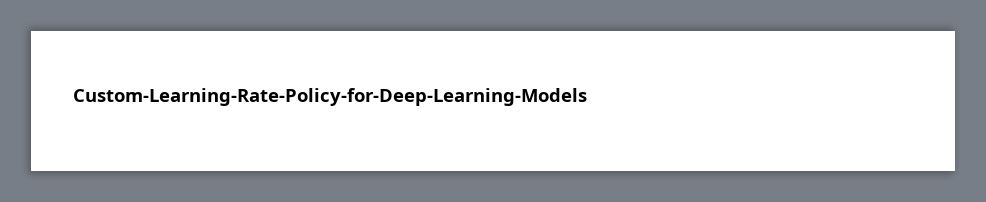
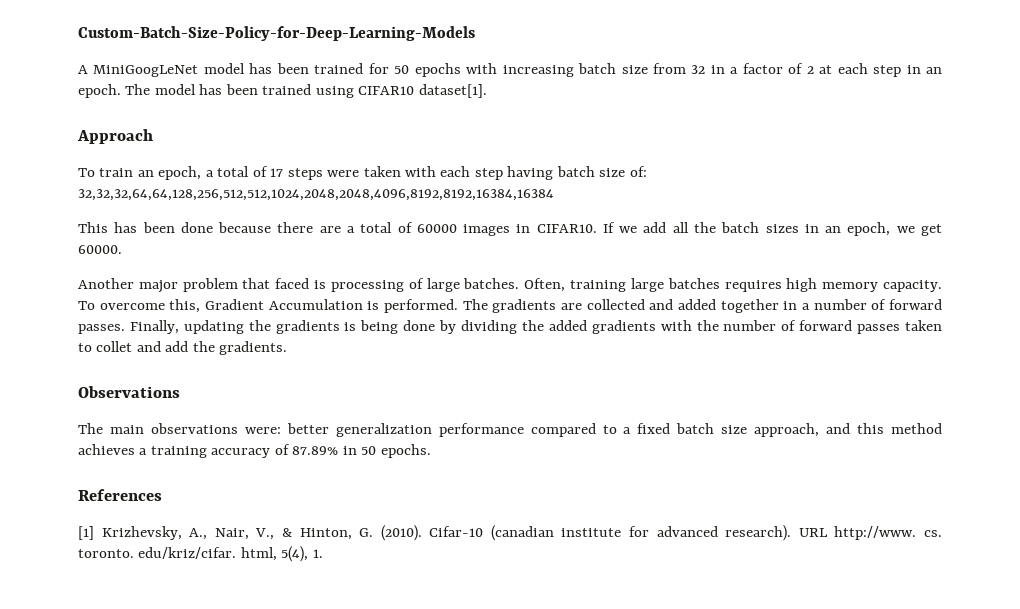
- Custom-Learning-Rate-Policy-for-Deep-Learning-Models
+ Custom-Batch-Size-Policy-for-Deep-Learning-Models
+ A MiniGoogLeNet model has been trained for 50 epochs with increasing batch size from 32 in a factor of 2 at each step in an epoch. The model has been trained using CIFAR10 dataset[1].
+ Approach
+ To train an epoch, a total of 17 steps were taken with each step having batch size of: 32,32,32,64,64,128,256,512,512,1024,2048,2048,4096,8192,8192,16384,16384
+ This has been done because there are a total of 60000 images in CIFAR10. If we add all the batch sizes in an epoch, we get 60000.
+ Another major problem that faced is processing of large batches. Often, training large batches requires high memory capacity. To overcome this, Gradient Accumulation is performed. The gradients are collected and added together in a number of forward passes. Finally, updating the gradients is being done by dividing the added gradients with the number of forward passes taken to collet and add the gradients.
+ Observations
+ The main observations were: better generalization performance compared to a fixed batch size approach, and this method achieves a training accuracy of 87.89% in 50 epochs.
+ References
+ [1] Krizhevsky, A., Nair, V., & Hinton, G. (2010). Cifar-10 (canadian institute for advanced research). URL http://www. cs. toronto. edu/kriz/cifar. html, 5(4), 1.

